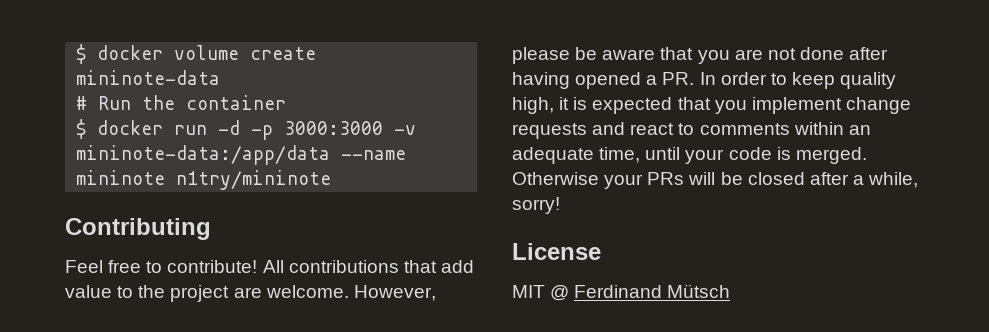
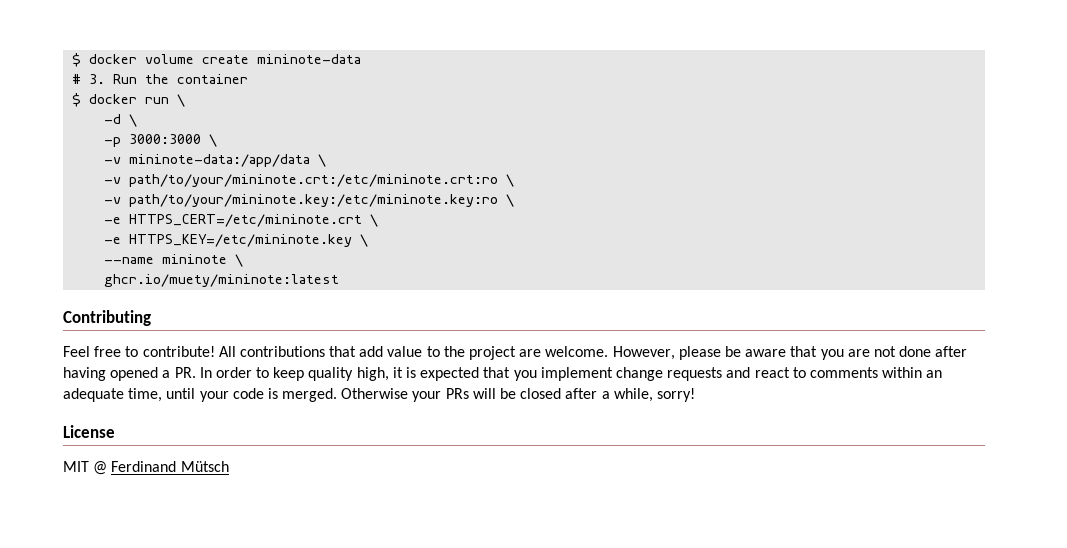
- # Run the container
+ # 3. Run the container
- $ docker run -d -p 3000:3000 -v mininote-data:/app/data --name mininote n1try/mininote
+ $ docker run \
+ -d \
+ -p 3000:3000 \
+ -v mininote-data:/app/data \
+ -v path/to/your/mininote.crt:/etc/mininote.crt:ro \
+ -v path/to/your/mininote.key:/etc/mininote.key:ro \
+ -e HTTPS_CERT=/etc/mininote.crt \
+ -e HTTPS_KEY=/etc/mininote.key \
+ --name mininote \
+ ghcr.io/muety/mininote:latest

